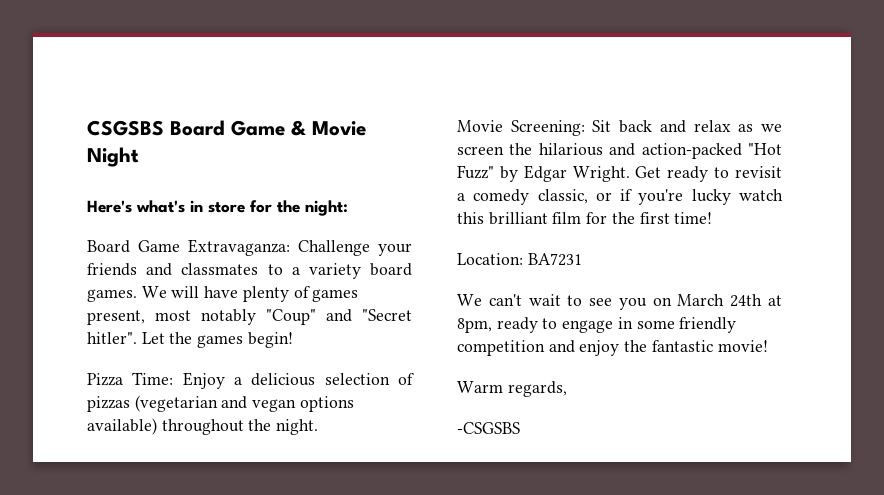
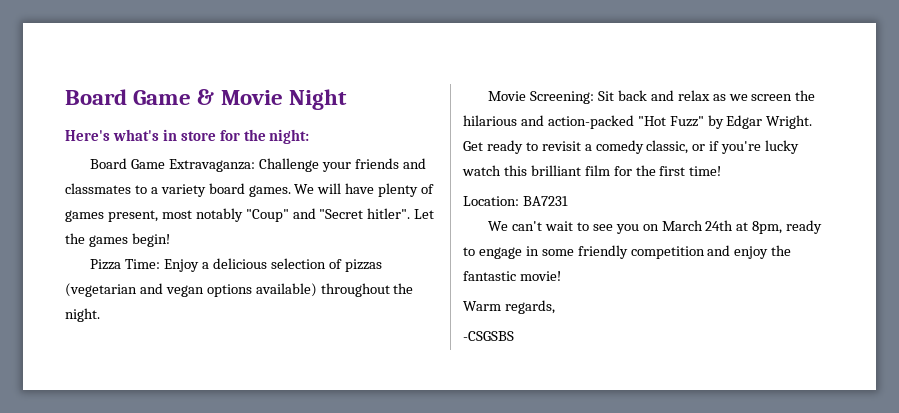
- CSGSBS Board Game & Movie Night
+ Board Game & Movie Night

